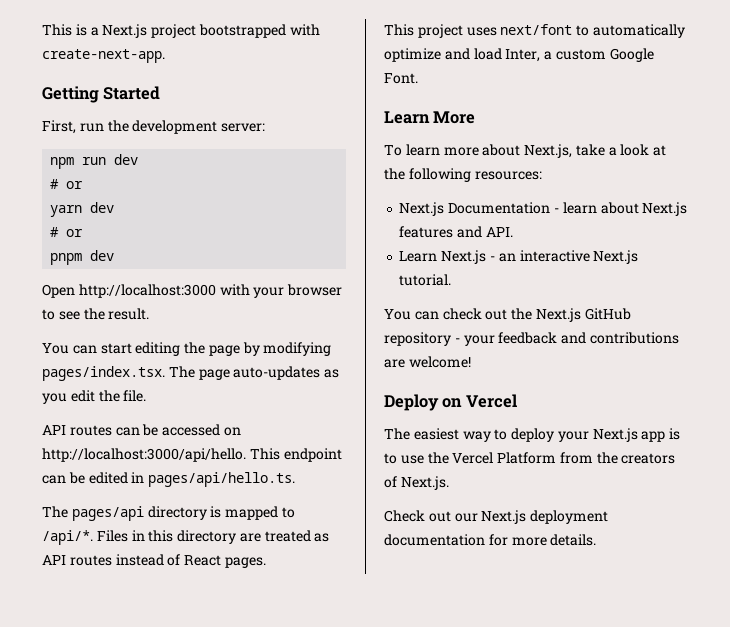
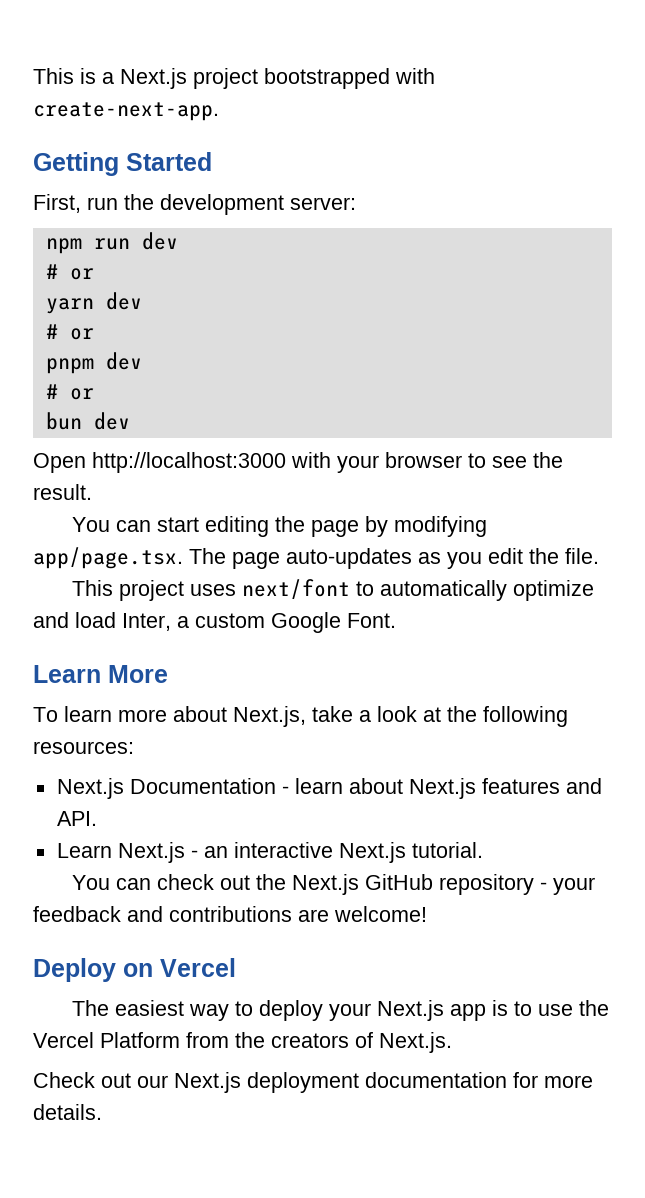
  pnpm dev
+ # or
+ bun dev
- You can start editing the page by modifying pages/index.tsx. The page auto-updates as you edit the file.
+ You can start editing the page by modifying app/page.tsx. The page auto-updates as you edit the file.
- API routes can be accessed on http://localhost:3000/api/hello. This endpoint can be edited in pages/api/hello.ts.
- The pages/api directory is mapped to /api/*. Files in this directory are treated as API routes instead of React pages.

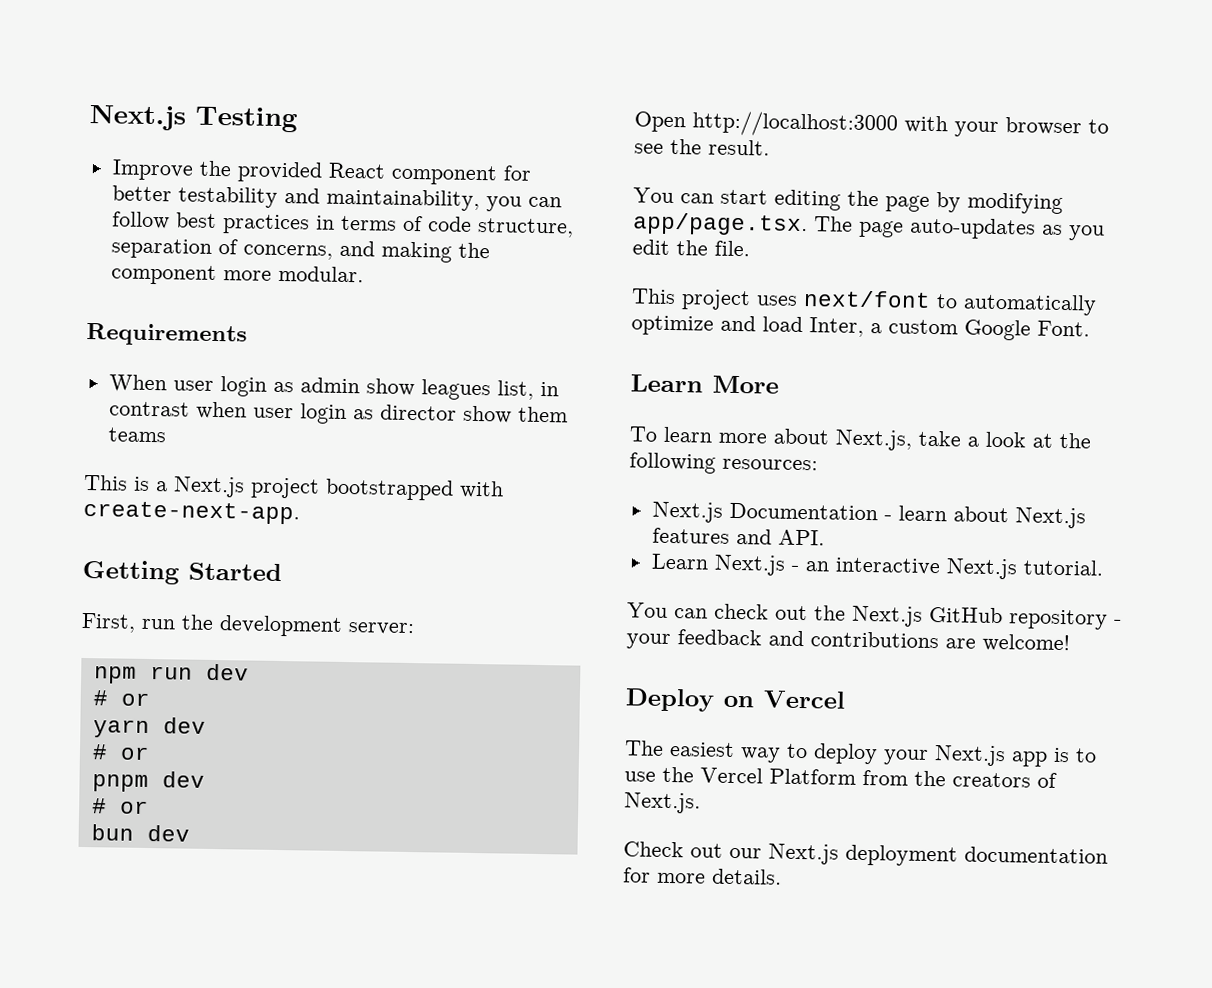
+ Next.js Testing
+ Improve the provided React component for better testability and maintainability, you can follow best practices in terms of code structure, separation of concerns, and making the component more modular.
+ Requirements
+ When user login as admin show leagues list, in contrast when user login as director show them teams

